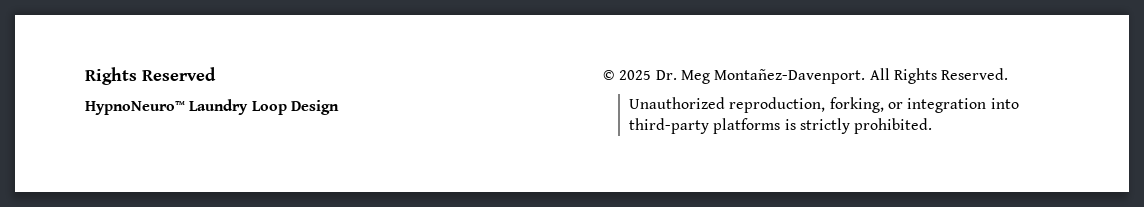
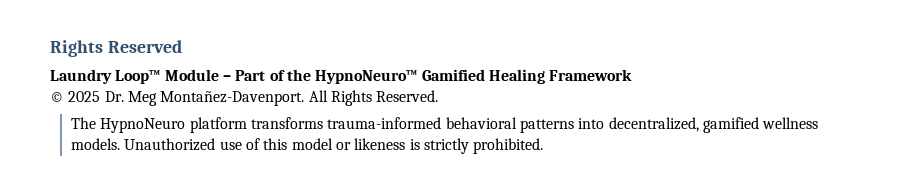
- HypnoNeuro™ Laundry Loop Design
+ Laundry Loop™ Module – Part of the HypnoNeuro™ Gamified Healing Framework
- Unauthorized reproduction, forking, or integration into third-party platforms is strictly prohibited.
+ The HypnoNeuro platform transforms trauma-informed behavioral patterns into decentralized, gamified wellness models. Unauthorized use of this model or likeness is strictly prohibited.

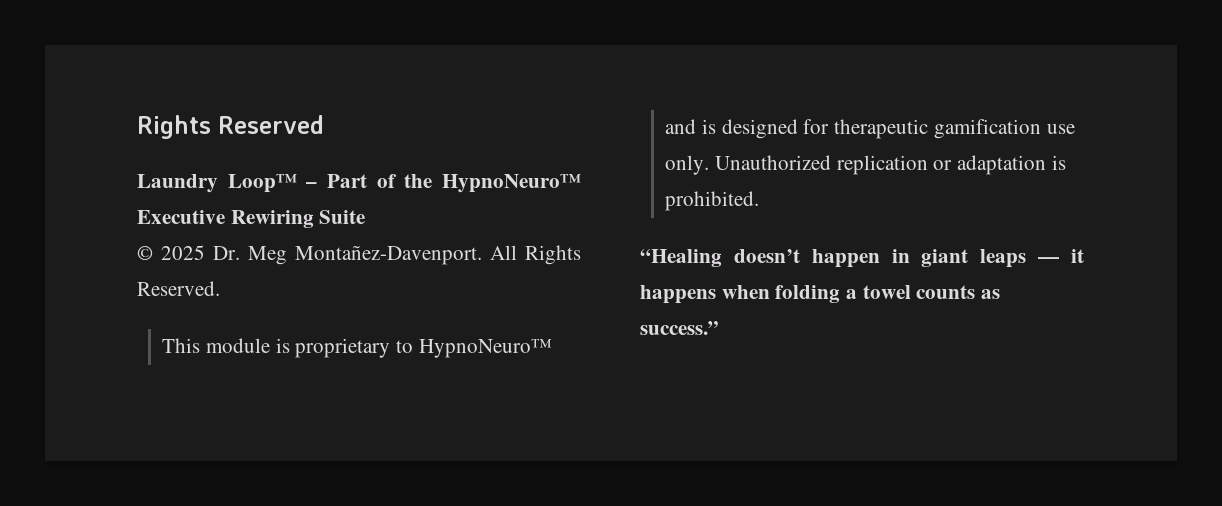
- Laundry Loop™ Module – Part of the HypnoNeuro™ Gamified Healing Framework
+ Laundry Loop™ – Part of the HypnoNeuro™ Executive Rewiring Suite
- The HypnoNeuro platform transforms trauma-informed behavioral patterns into decentralized, gamified wellness models. Unauthorized use of this model or likeness is strictly prohibited.
+ This module is proprietary to HypnoNeuro™ and is designed for therapeutic gamification use only. Unauthorized replication or adaptation is prohibited.
+ “Healing doesn’t happen in giant leaps — it happens when folding a towel counts as success.”

